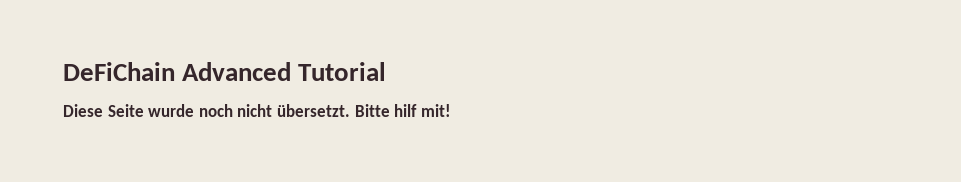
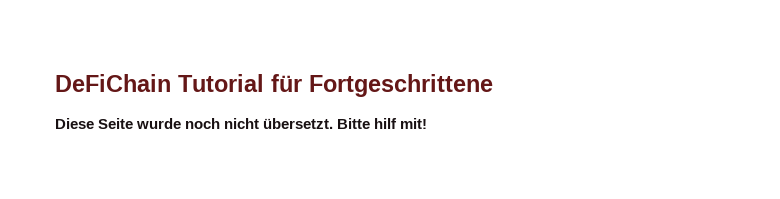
- DeFiChain Advanced Tutorial
+ DeFiChain Tutorial für Fortgeschrittene

